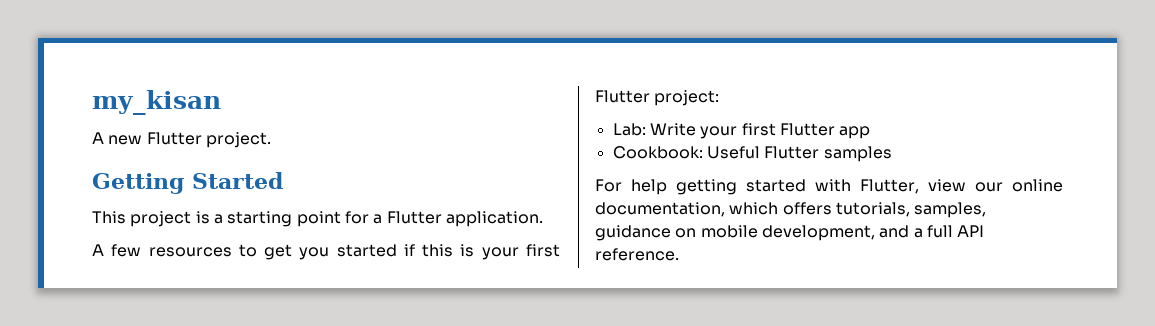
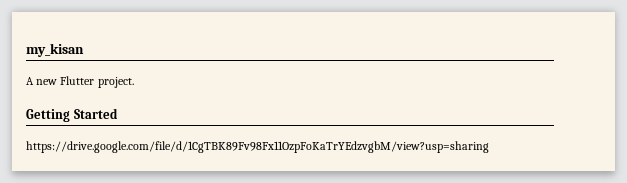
- This project is a starting point for a Flutter application.
- A few resources to get you started if this is your first Flutter project:
- Lab: Write your first Flutter app
- Cookbook: Useful Flutter samples
- For help getting started with Flutter, view our online documentation, which offers tutorials, samples, guidance on mobile development, and a full API reference.
+ https://drive.google.com/file/d/1CgTBK89Fv98Fx11OzpFoKaTrYEdzvgbM/view?usp=sharing

